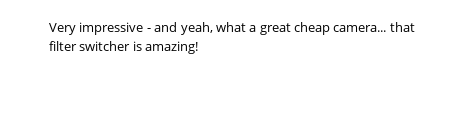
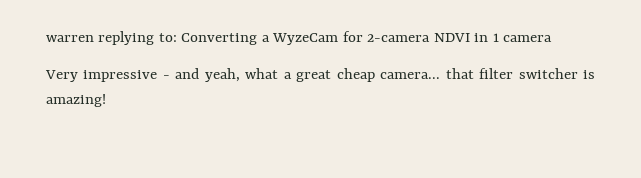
+ warren replying to: Converting a WyzeCam for 2-camera NDVI in 1 camera

